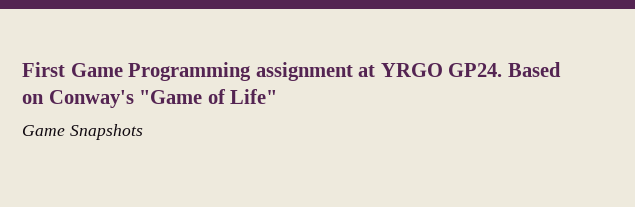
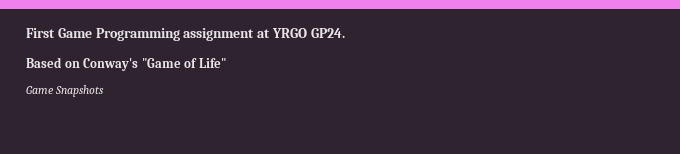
- First Game Programming assignment at YRGO GP24. Based on Conway's "Game of Life"
+ First Game Programming assignment at YRGO GP24.
+ Based on Conway's "Game of Life"

